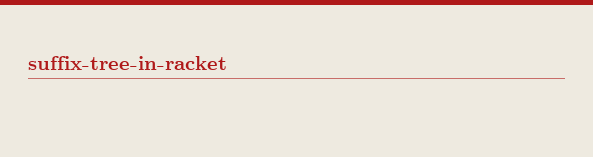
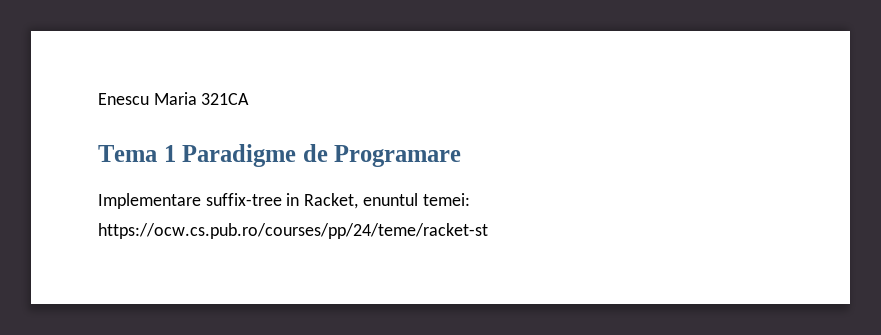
- suffix-tree-in-racket
+ Enescu Maria 321CA
+ Tema 1 Paradigme de Programare
+ Implementare suffix-tree in Racket, enuntul temei: https://ocw.cs.pub.ro/courses/pp/24/teme/racket-st

